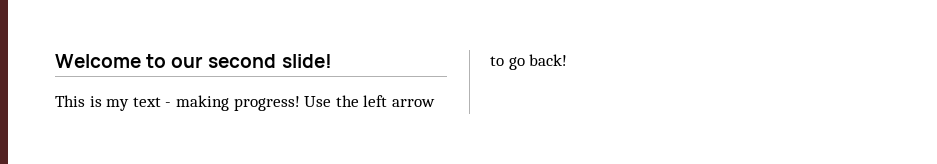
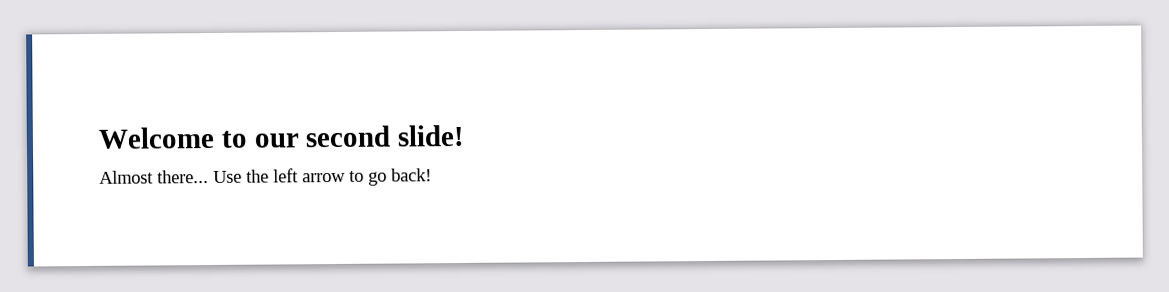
- This is my text - making progress!
+ Almost there...

